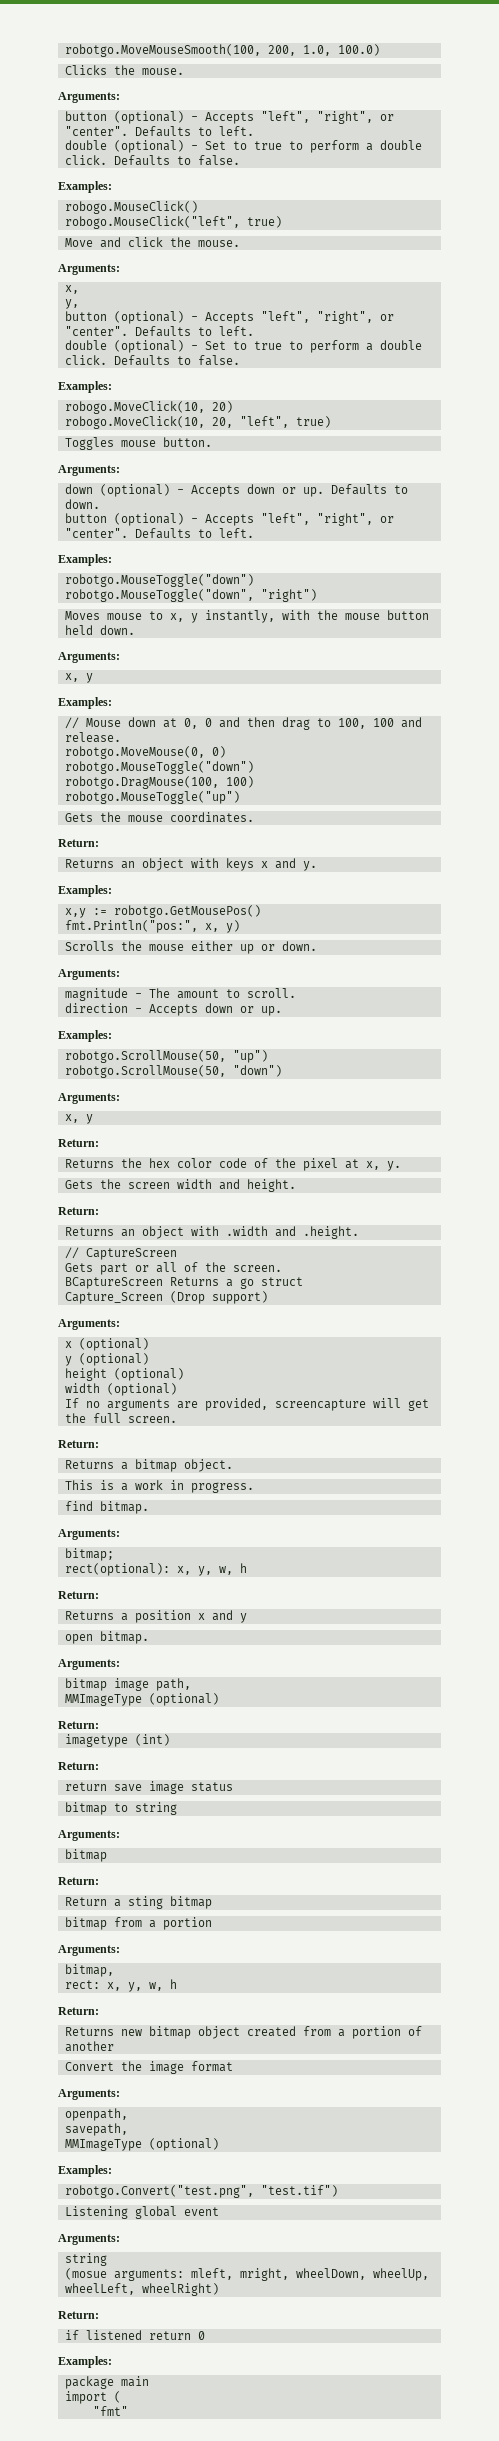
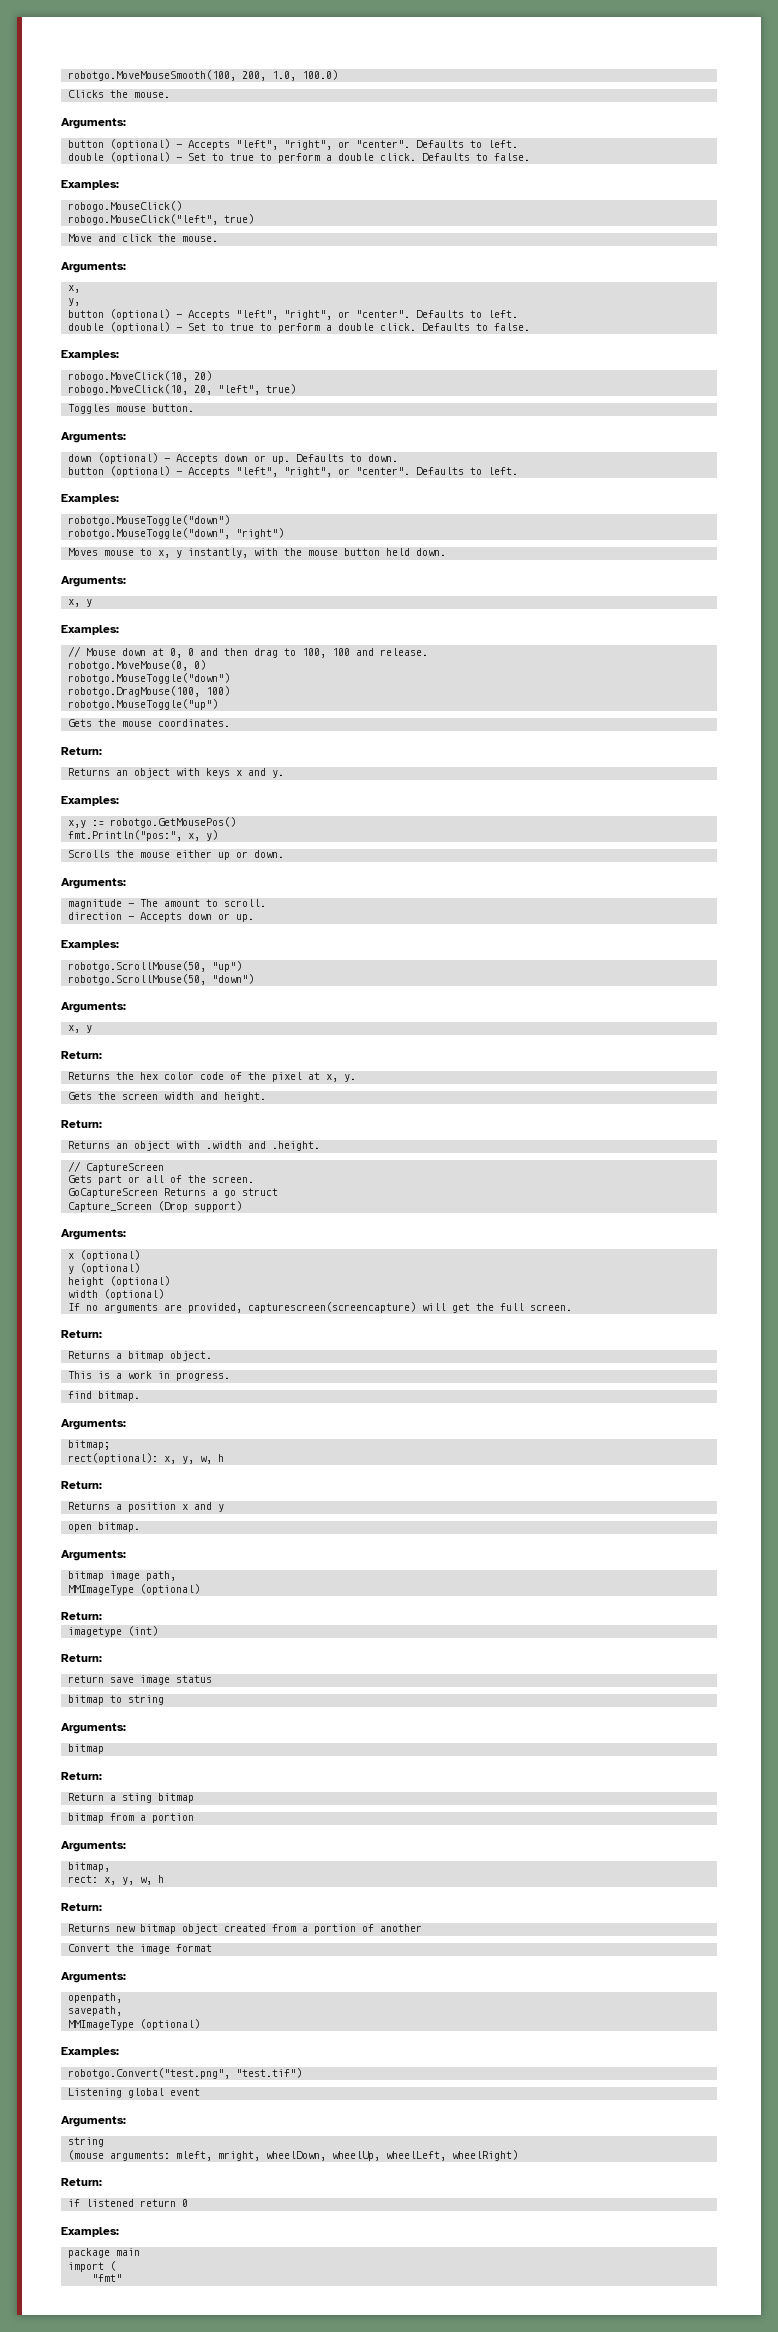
- BCaptureScreen Returns a go struct
+ GoCaptureScreen Returns a go struct
- If no arguments are provided, screencapture will get the full screen.
+ If no arguments are provided, capturescreen(screencapture) will get the full screen.
- (mosue arguments: mleft, mright, wheelDown, wheelUp, wheelLeft, wheelRight)
+ (mouse arguments: mleft, mright, wheelDown, wheelUp, wheelLeft, wheelRight)

